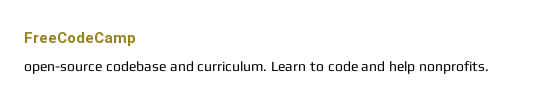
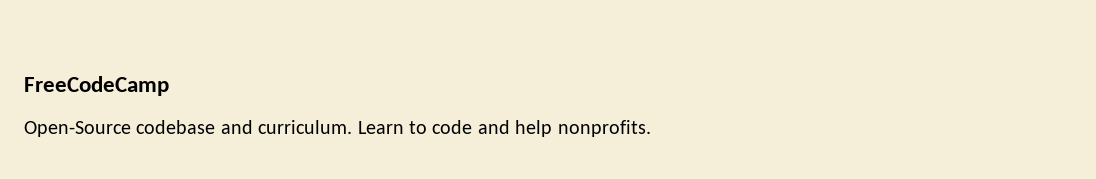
- open-source codebase and curriculum.
+ Open-Source codebase and curriculum.

